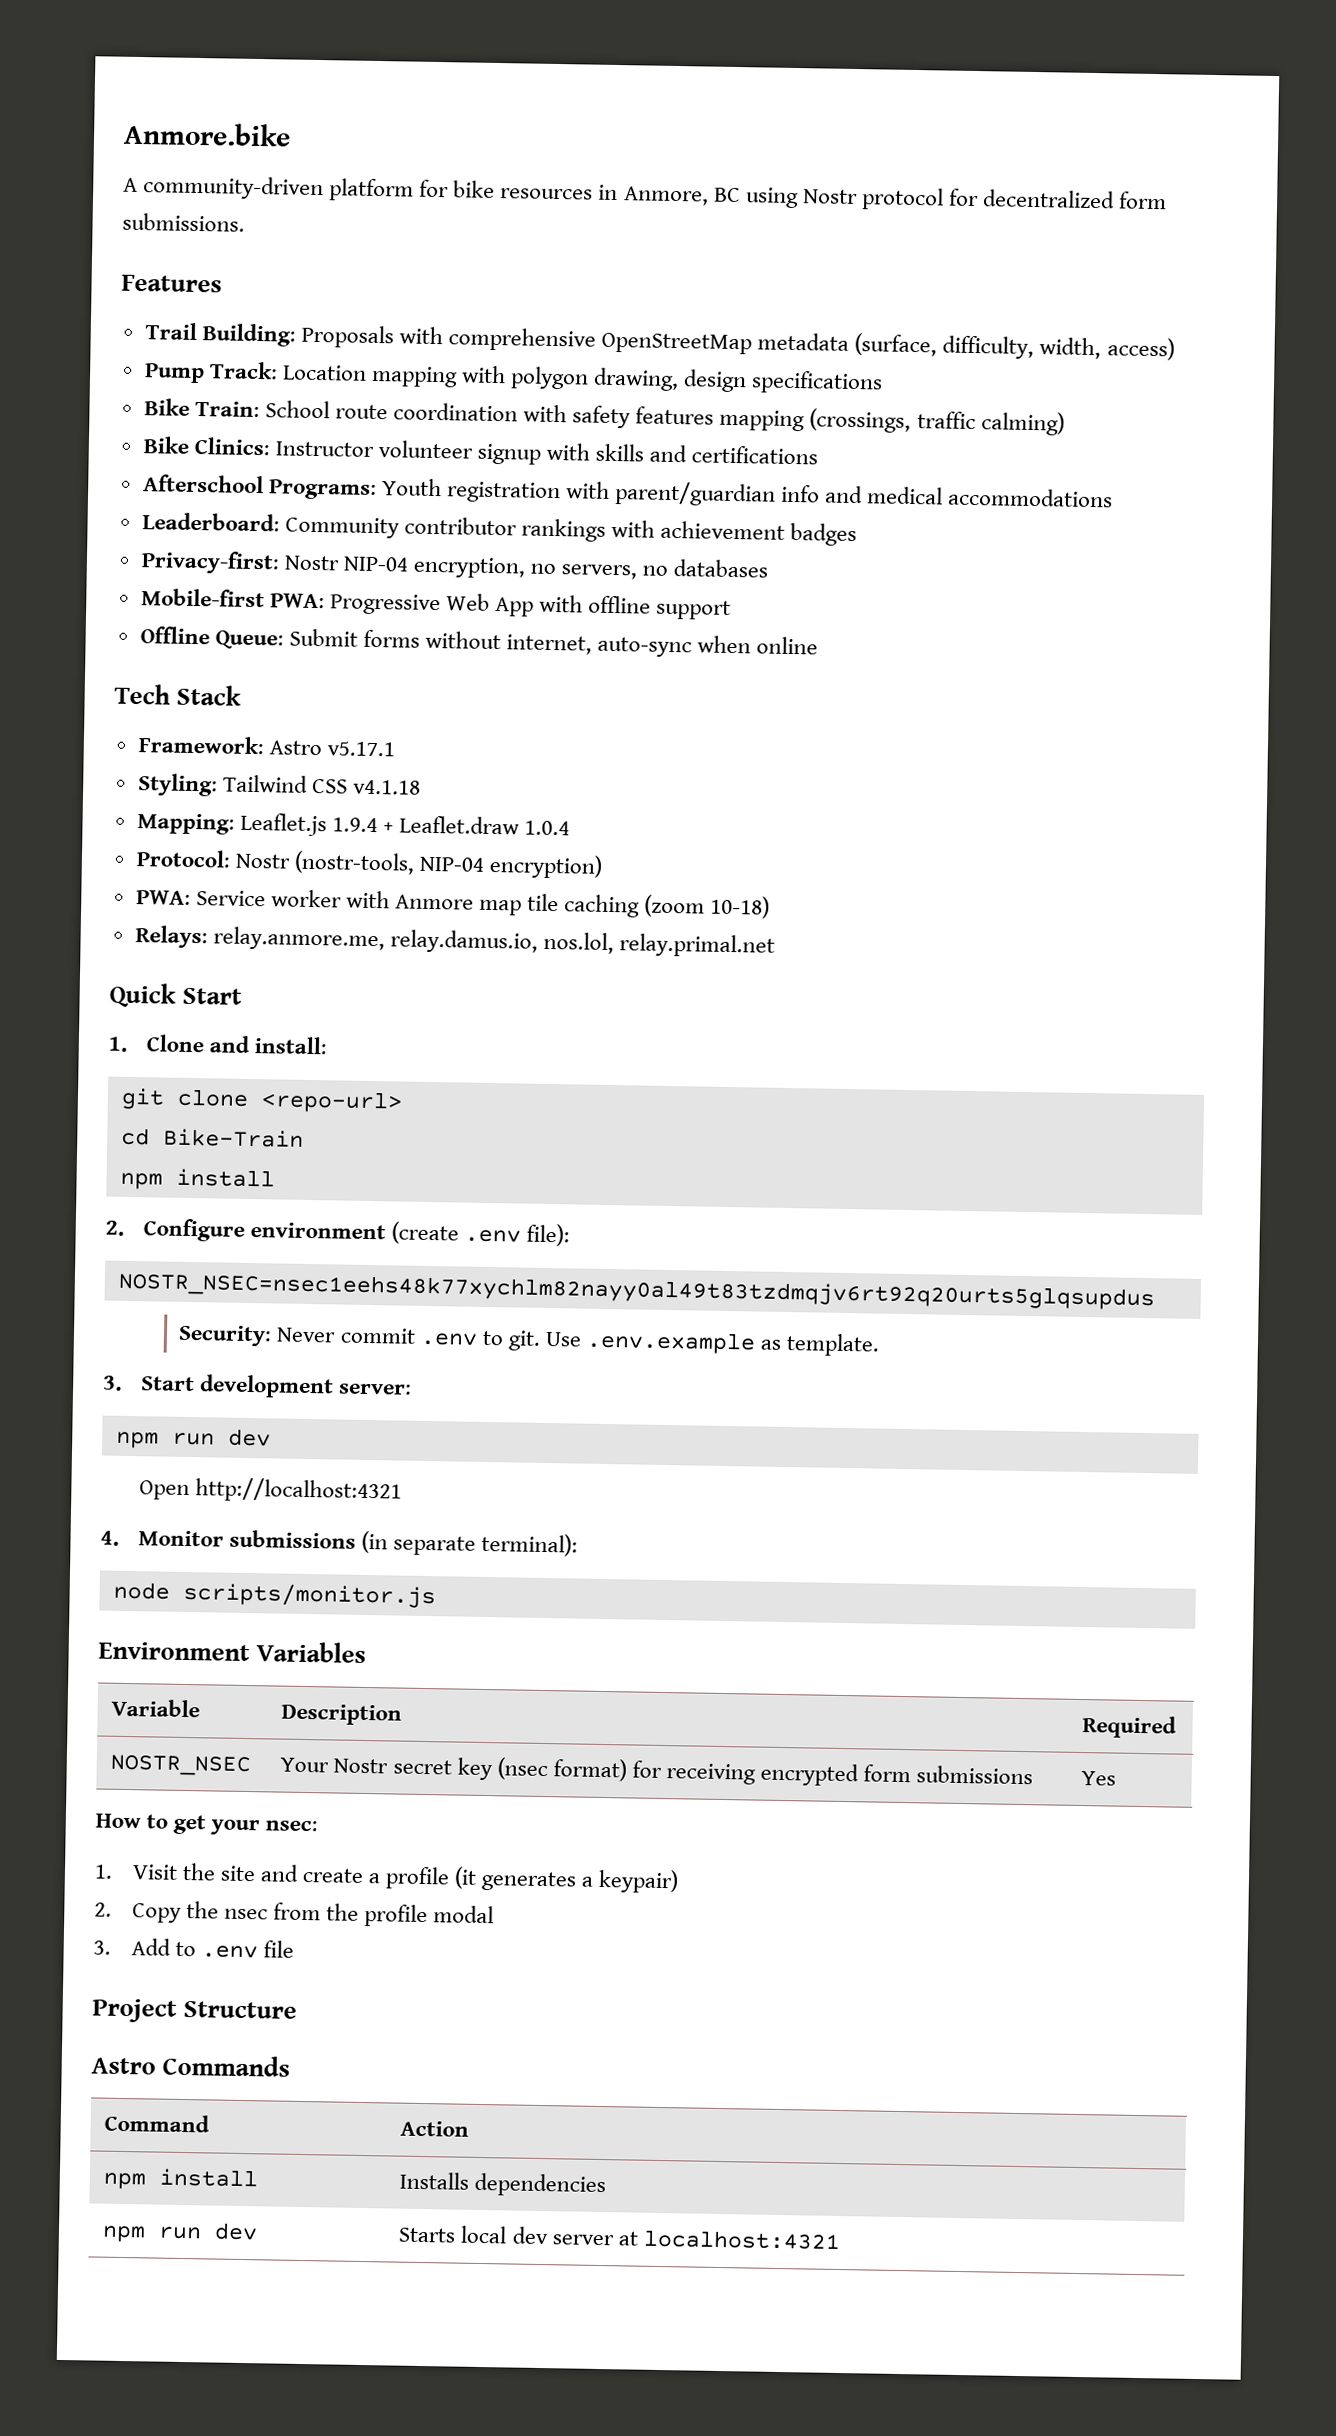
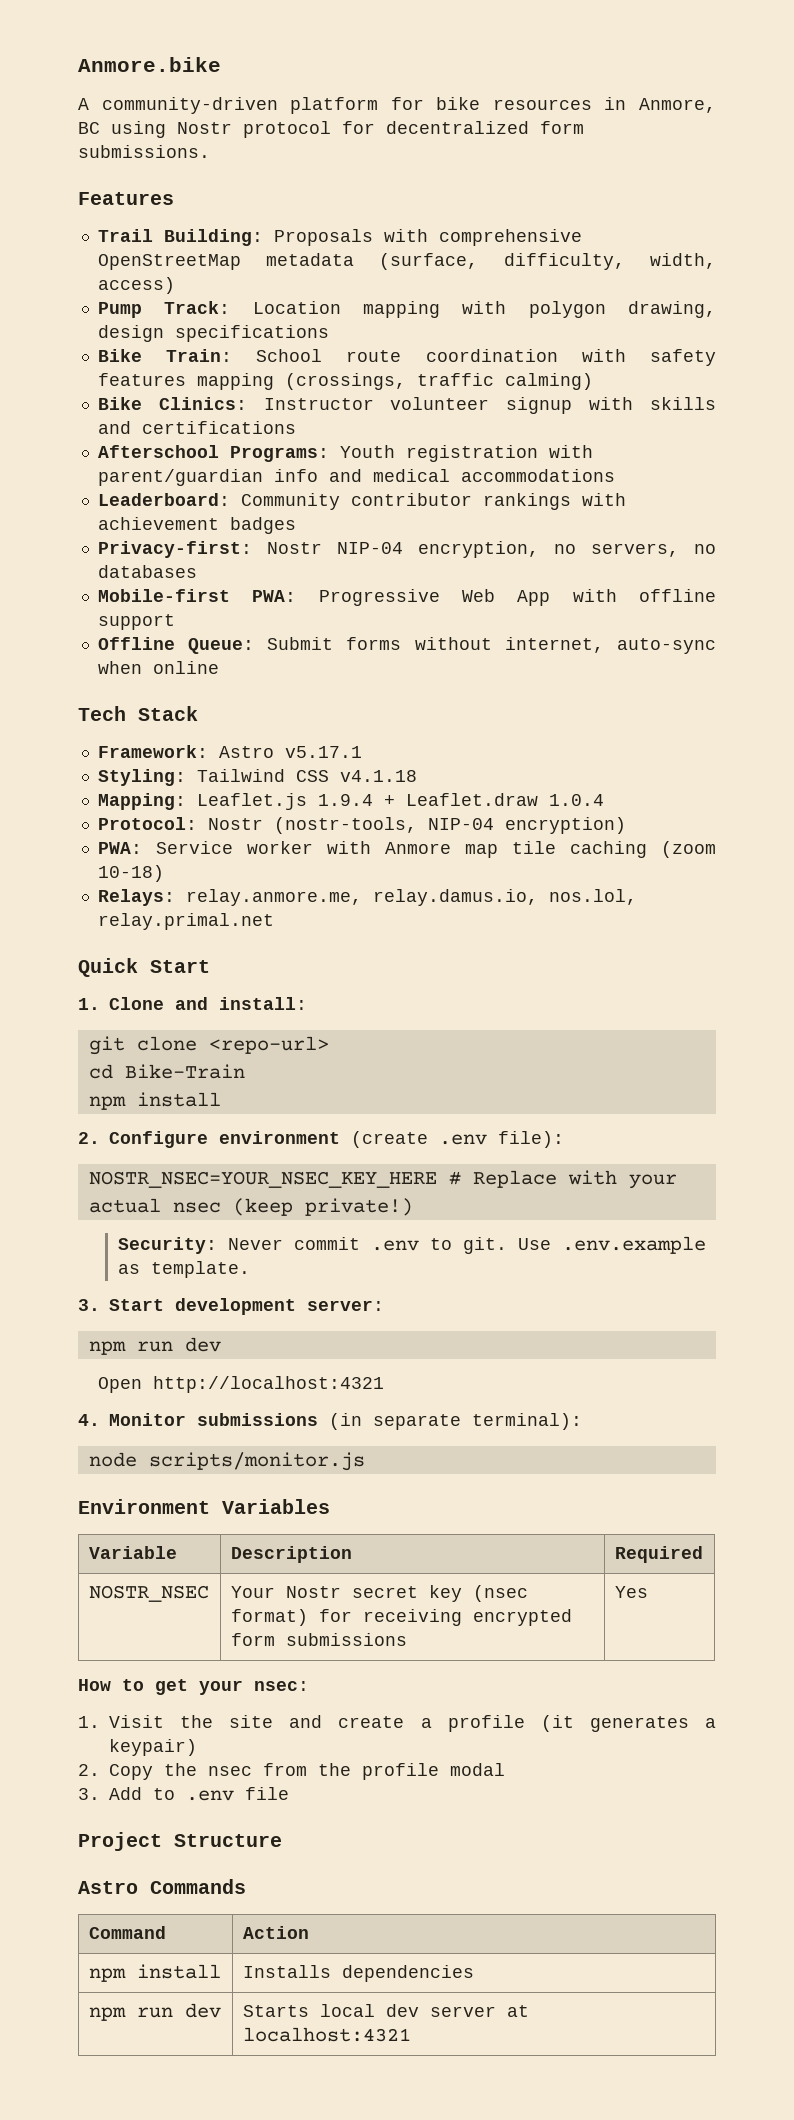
- NOSTR_NSEC=nsec1eehs48k77xychlm82nayy0al49t83tzdmqjv6rt92q20urts5glqsupdus
+ NOSTR_NSEC=YOUR_NSEC_KEY_HERE # Replace with your actual nsec (keep private!)

